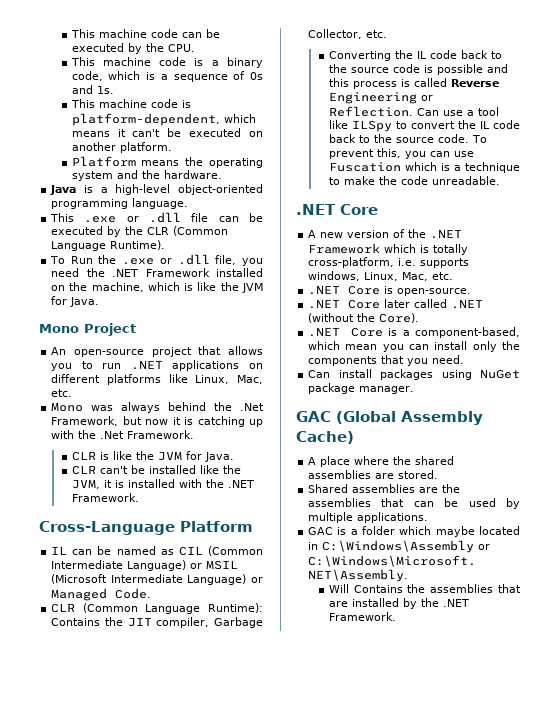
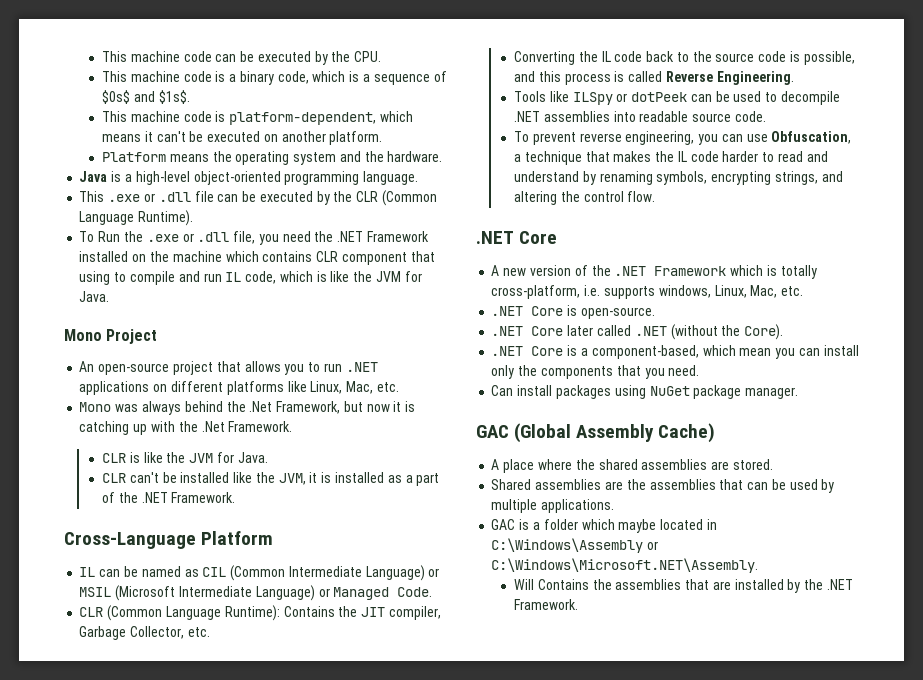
- This machine code is a binary code, which is a sequence of 0s and 1s.
+ This machine code is a binary code, which is a sequence of $0s$ and $1s$.
- To Run the .exe or .dll file, you need the .NET Framework installed on the machine, which is like the JVM for Java.
+ To Run the .exe or .dll file, you need the .NET Framework installed on the machine which contains CLR component that using to compile and run IL code, which is like the JVM for Java.
- CLR can't be installed like the JVM, it is installed with the .NET Framework.
+ CLR can't be installed like the JVM, it is installed as a part of the .NET Framework.
- Converting the IL code back to the source code is possible and this process is called Reverse Engineering or Reflection. Can use a tool like ILSpy to convert the IL code back to the source code. To prevent this, you can use Fuscation which is a technique to make the code unreadable.
+ Converting the IL code back to the source code is possible, and this process is called Reverse Engineering.
+ Tools like ILSpy or dotPeek can be used to decompile .NET assemblies into readable source code.
+ To prevent reverse engineering, you can use Obfuscation, a technique that makes the IL code harder to read and understand by renaming symbols, encrypting strings, and altering the control flow.

